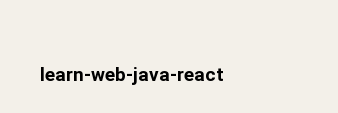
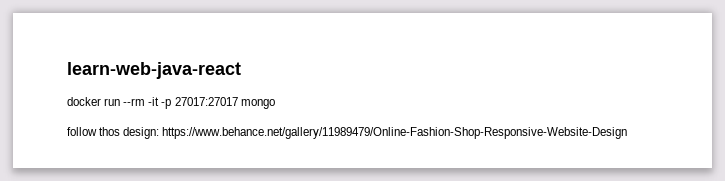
+ docker run --rm -it -p 27017:27017 mongo
+ follow thos design: https://www.behance.net/gallery/11989479/Online-Fashion-Shop-Responsive-Website-Design

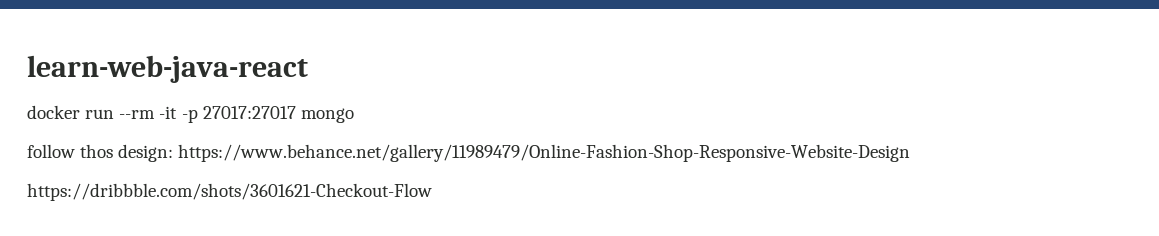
+ https://dribbble.com/shots/3601621-Checkout-Flow

